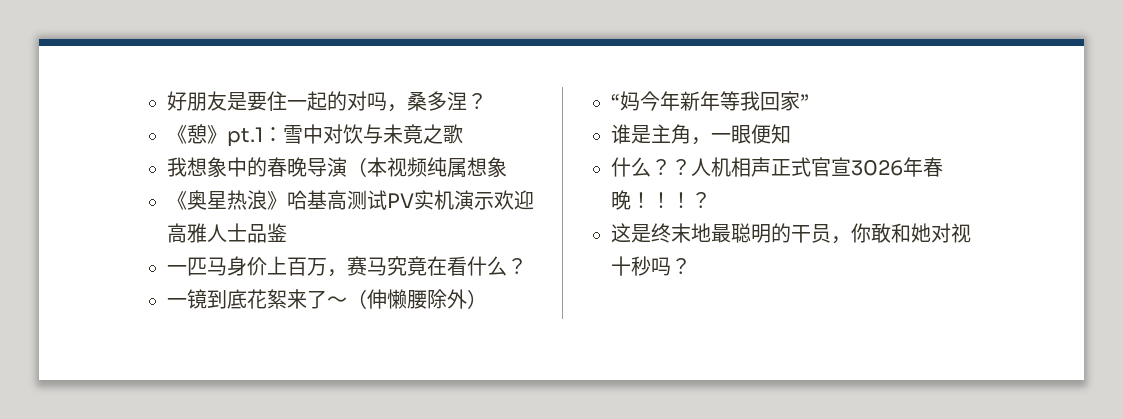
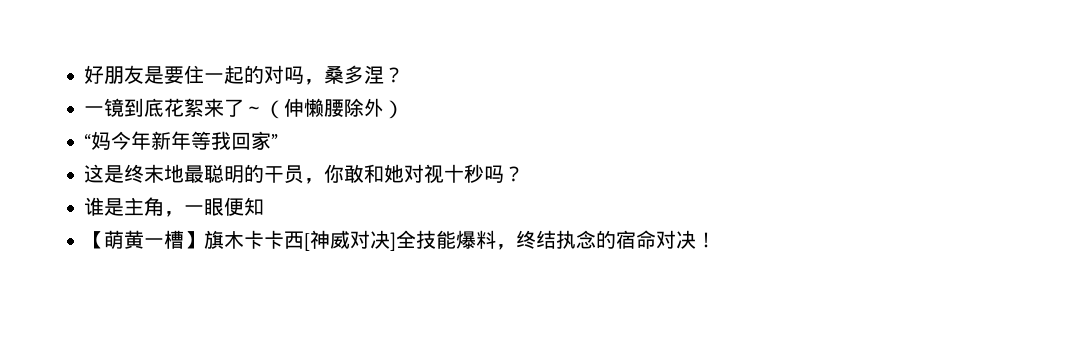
- 《憩》pt.1：雪中对饮与未竟之歌
- 我想象中的春晚导演（本视频纯属想象
- 《奥星热浪》哈基高测试PV实机演示欢迎高雅人士品鉴
- 一匹马身价上百万，赛马究竟在看什么？
- 谁是主角，一眼便知
- 什么？？人机相声正式官宣3026年春晚！！！？
+ 谁是主角，一眼便知
+ 【萌黄一槽】旗木卡卡西[神威对决]全技能爆料，终结执念的宿命对决！

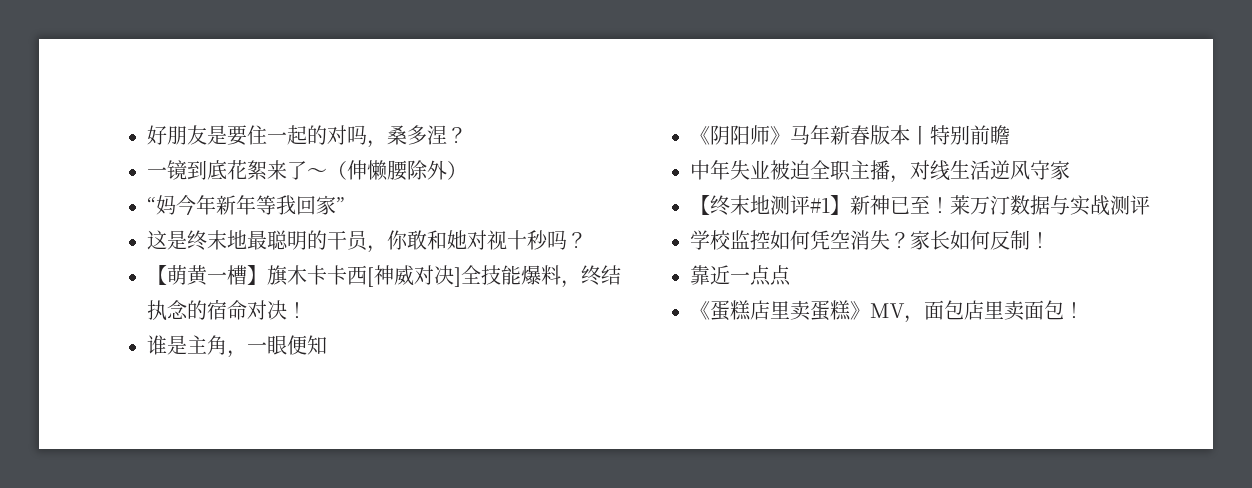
- 谁是主角，一眼便知
+ 谁是主角，一眼便知
+ 《阴阳师》马年新春版本丨特别前瞻
+ 中年失业被迫全职主播，对线生活逆风守家
+ 【终末地测评#1】新神已至！莱万汀数据与实战测评
+ 学校监控如何凭空消失？家长如何反制！
+ 靠近一点点
+ 《蛋糕店里卖蛋糕》MV，面包店里卖面包！

